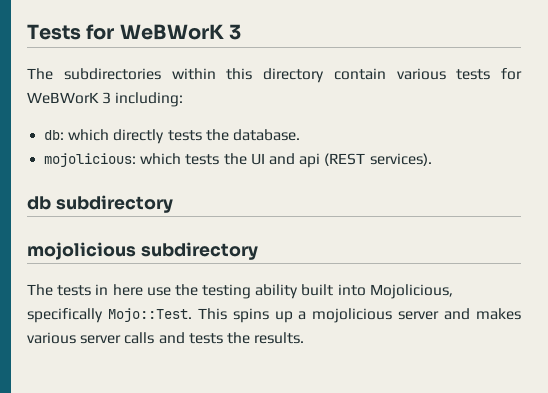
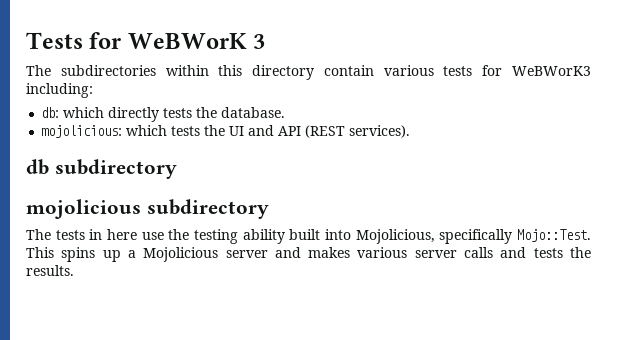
- The subdirectories within this directory contain various tests for WeBWorK 3 including:
+ The subdirectories within this directory contain various tests for WeBWorK3 including:
- mojolicious: which tests the UI and api (REST services).
+ mojolicious: which tests the UI and API (REST services).
- This spins up a mojolicious server and makes various server calls and tests the results.
+ This spins up a Mojolicious server and makes various server calls and tests the results.

